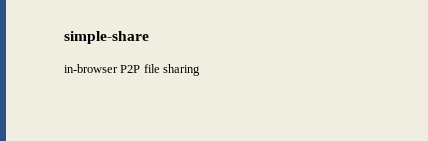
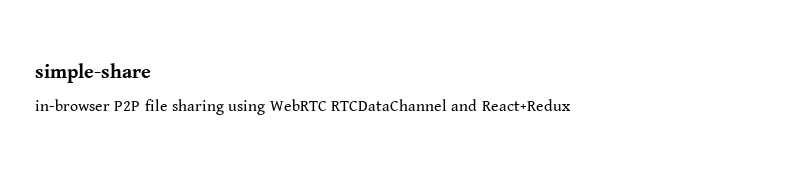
- in-browser P2P file sharing
+ in-browser P2P file sharing using WebRTC RTCDataChannel and React+Redux

